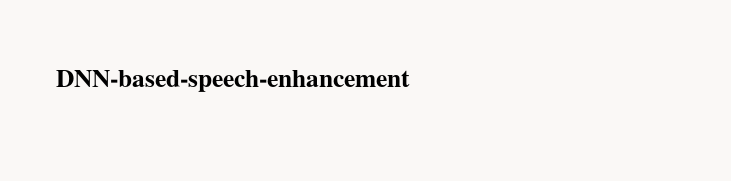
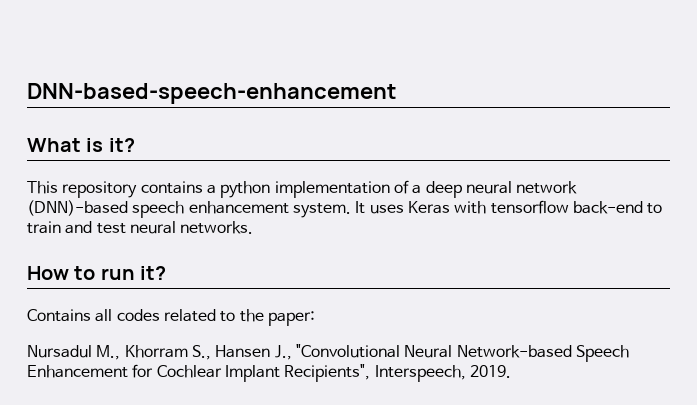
+ What is it?
+ This repository contains a python implementation of a deep neural network (DNN)-based speech enhancement system. It uses Keras with tensorflow back-end to train and test neural networks.
+ How to run it?
+ Contains all codes related to the paper:
+ Nursadul M., Khorram S., Hansen J., "Convolutional Neural Network-based Speech Enhancement for Cochlear Implant Recipients", Interspeech, 2019.

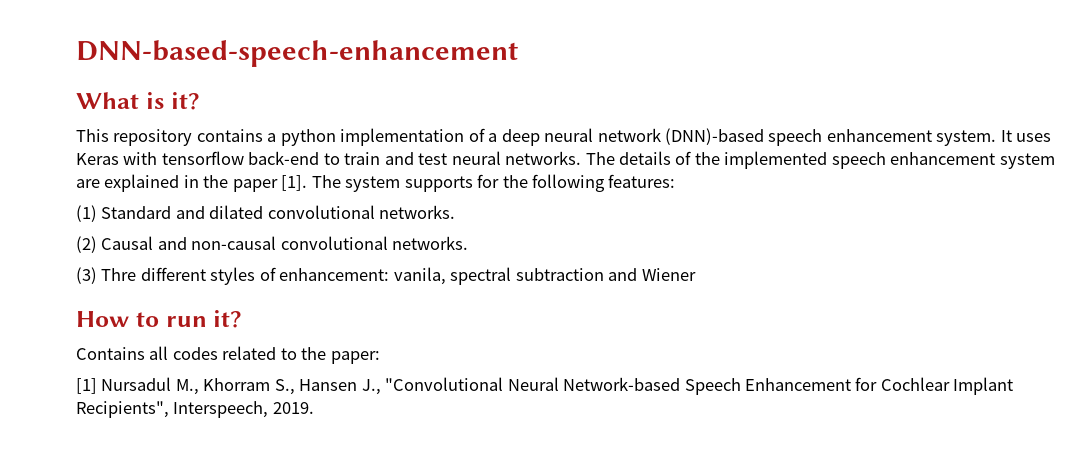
+ The details of the implemented speech enhancement system are explained in the paper [1]. The system supports for the following features:
+ (1) Standard and dilated convolutional networks.
+ (2) Causal and non-causal convolutional networks.
+ (3) Thre different styles of enhancement: vanila, spectral subtraction and Wiener
- Nursadul M., Khorram S., Hansen J., "Convolutional Neural Network-based Speech Enhancement for Cochlear Implant Recipients", Interspeech, 2019.
+ [1] Nursadul M., Khorram S., Hansen J., "Convolutional Neural Network-based Speech Enhancement for Cochlear Implant Recipients", Interspeech, 2019.

